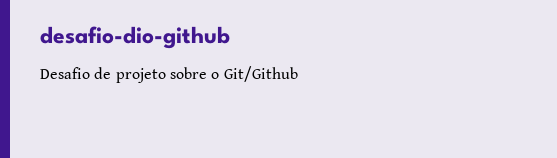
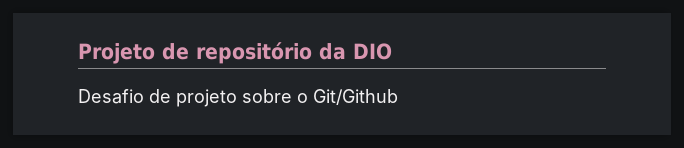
- desafio-dio-github
+ Projeto de repositório da DIO

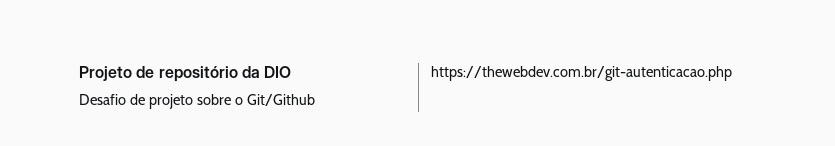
- Desafio de projeto sobre o Git/Github
+ Desafio de projeto sobre o Git/Github https://thewebdev.com.br/git-autenticacao.php

